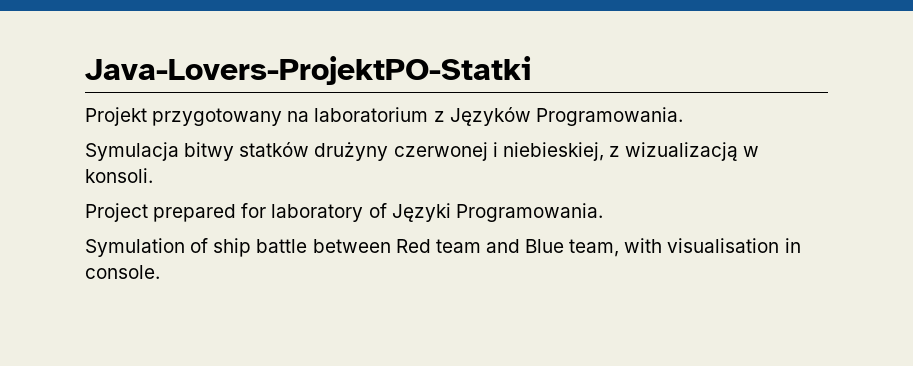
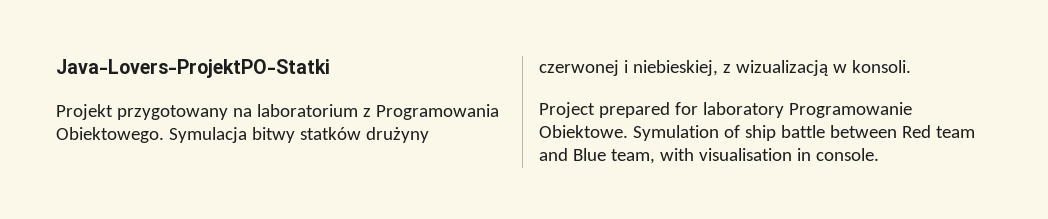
- Projekt przygotowany na laboratorium z Języków Programowania.
- Symulacja bitwy statków drużyny czerwonej i niebieskiej, z wizualizacją w konsoli.
+ Projekt przygotowany na laboratorium z Programowania Obiektowego. Symulacja bitwy statków drużyny czerwonej i niebieskiej, z wizualizacją w konsoli.
- Project prepared for laboratory of Języki Programowania.
- Symulation of ship battle between Red team and Blue team, with visualisation in console.
+ Project prepared for laboratory Programowanie Obiektowe. Symulation of ship battle between Red team and Blue team, with visualisation in console.

